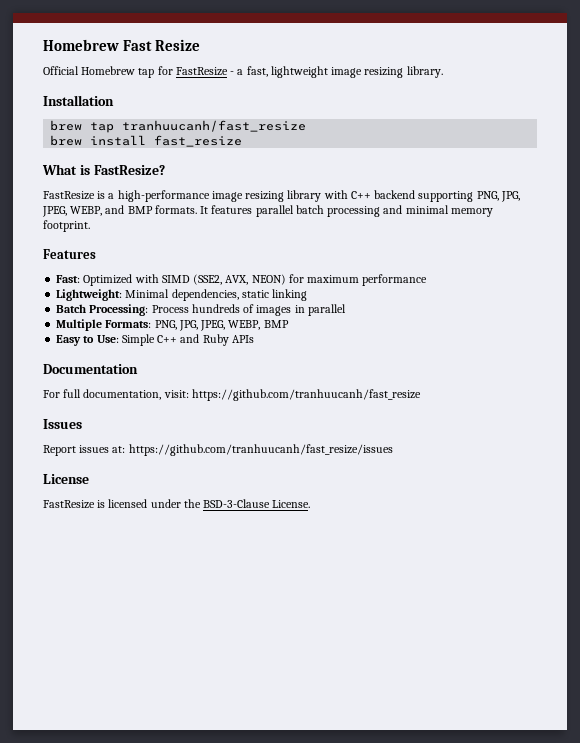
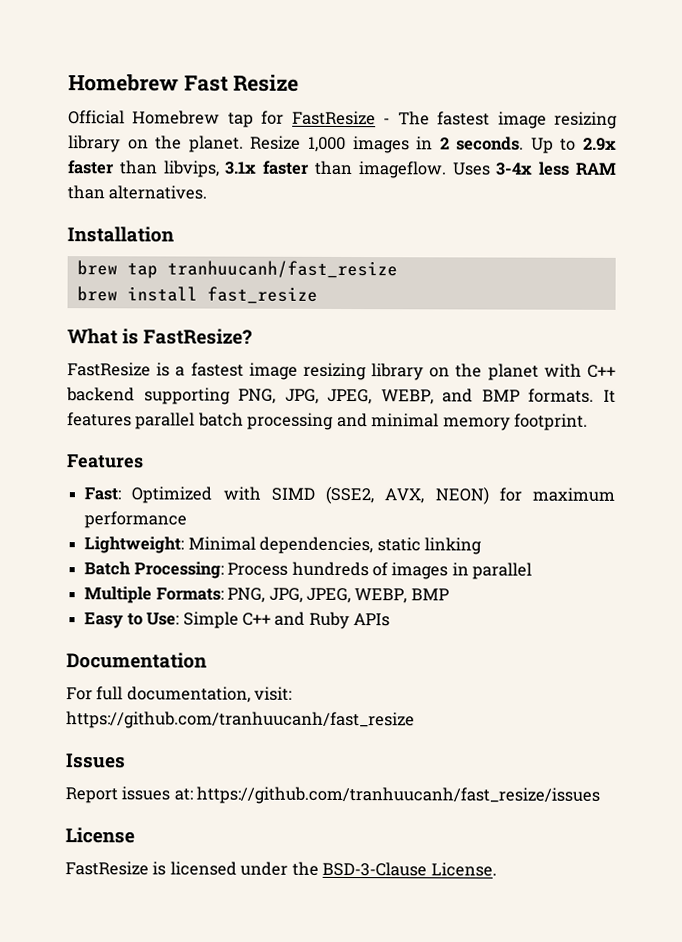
- Official Homebrew tap for FastResize - a fast, lightweight image resizing library.
+ Official Homebrew tap for FastResize - The fastest image resizing library on the planet. Resize 1,000 images in 2 seconds. Up to 2.9x faster than libvips, 3.1x faster than imageflow. Uses 3-4x less RAM than alternatives.
- FastResize is a high-performance image resizing library with C++ backend supporting PNG, JPG, JPEG, WEBP, and BMP formats.
+ FastResize is a fastest image resizing library on the planet with C++ backend supporting PNG, JPG, JPEG, WEBP, and BMP formats.

